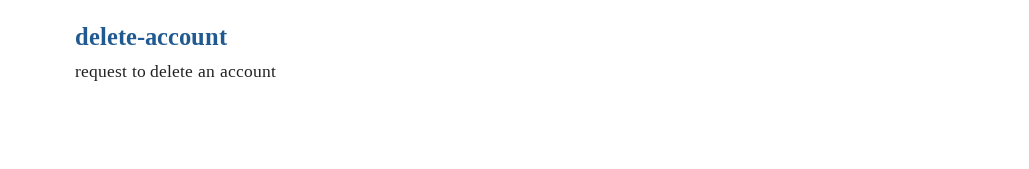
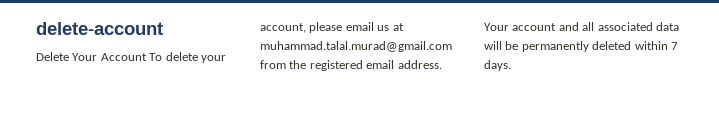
- request to delete an account
+ Delete Your Account To delete your account, please email us at muhammad.talal.murad@gmail.com from the registered email address. Your account and all associated data will be permanently deleted within 7 days.

